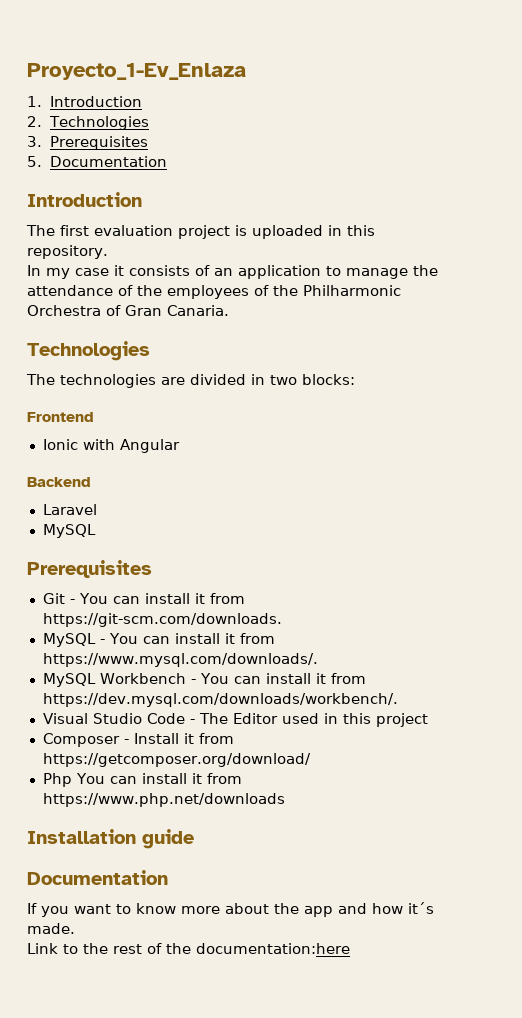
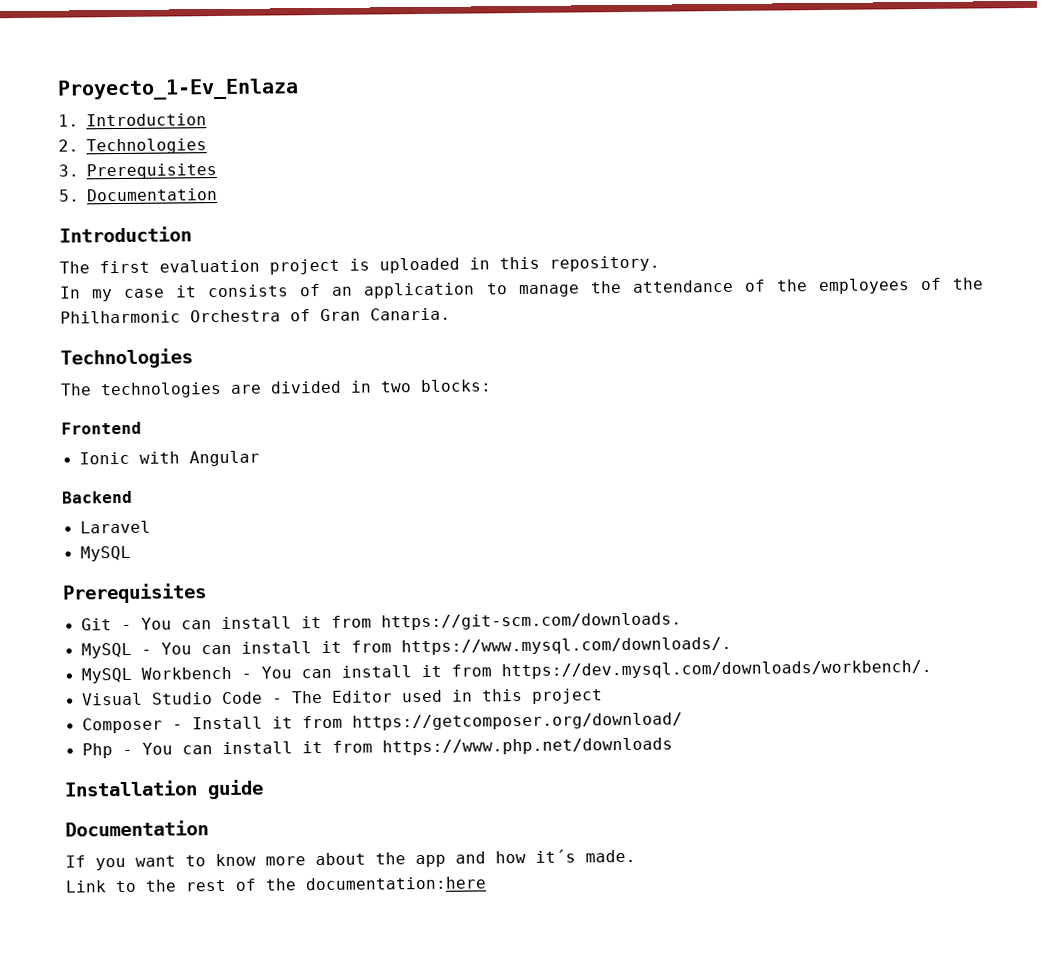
- Php You can install it from https://www.php.net/downloads
+ Php - You can install it from https://www.php.net/downloads

